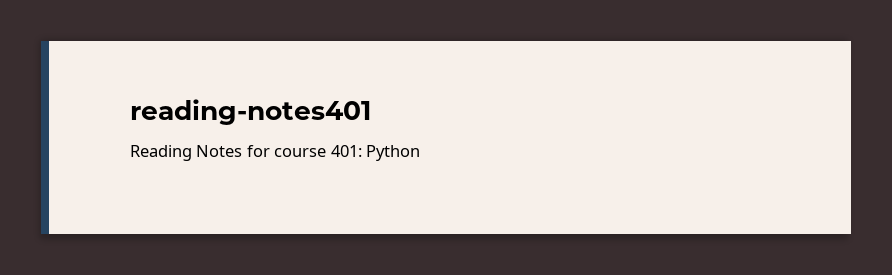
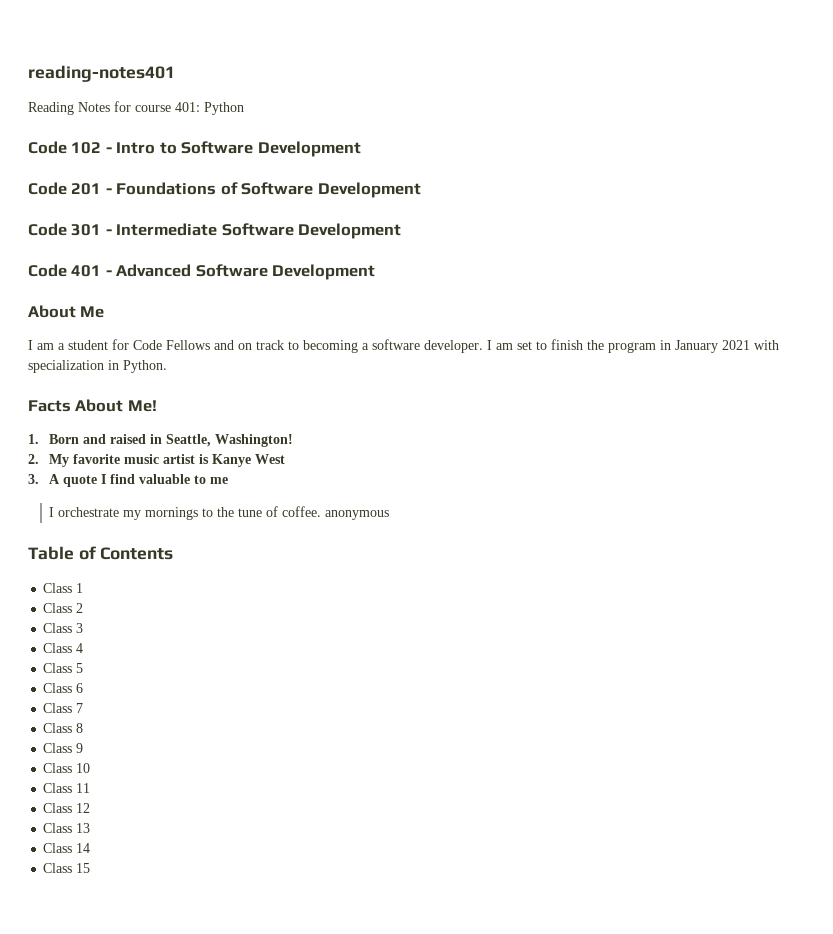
+ Code 102 - Intro to Software Development
+ Code 201 - Foundations of Software Development
+ Code 301 - Intermediate Software Development
+ Code 401 - Advanced Software Development
+ About Me
+ I am a student for Code Fellows and on track to becoming a software developer. I am set to finish the program in January 2021 with specialization in Python.
+ Facts About Me!
+ 1. Born and raised in Seattle, Washington!
+ 2. My favorite music artist is Kanye West
+ 3. A quote I find valuable to me
+ I orchestrate my mornings to the tune of coffee. anonymous
+ Table of Contents
+ Class 1
+ Class 2
+ Class 3
+ Class 4
+ Class 5
+ Class 6
+ Class 7
+ Class 8
+ Class 9
+ Class 10
+ Class 11
+ Class 12
+ Class 13
+ Class 14
+ Class 15

